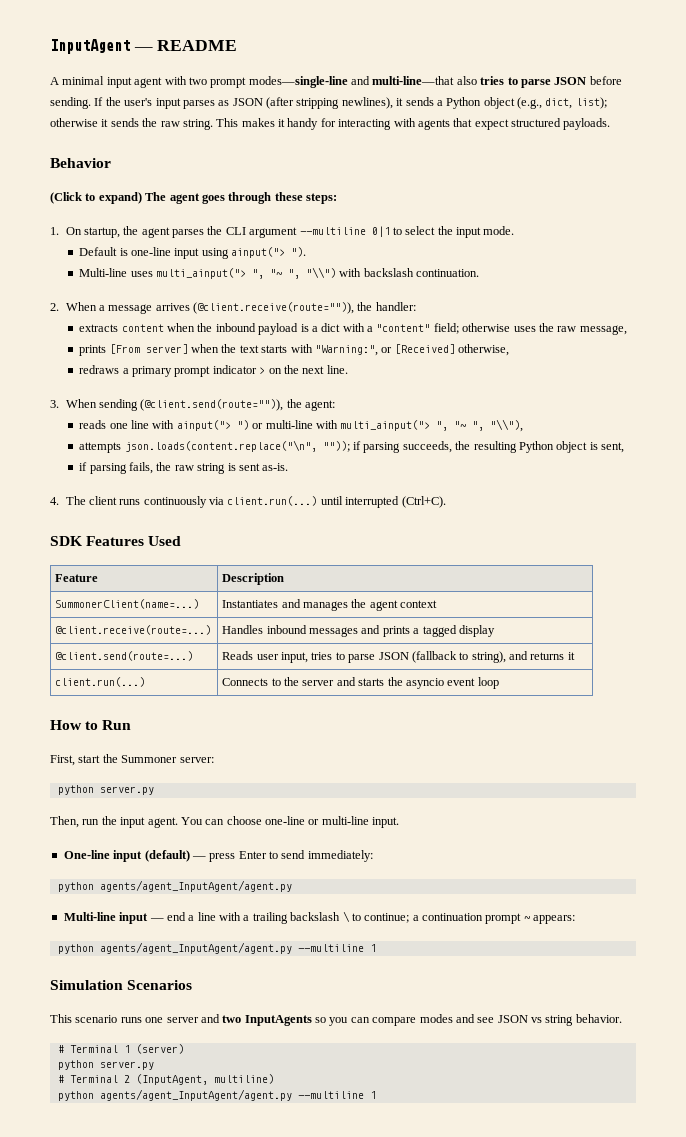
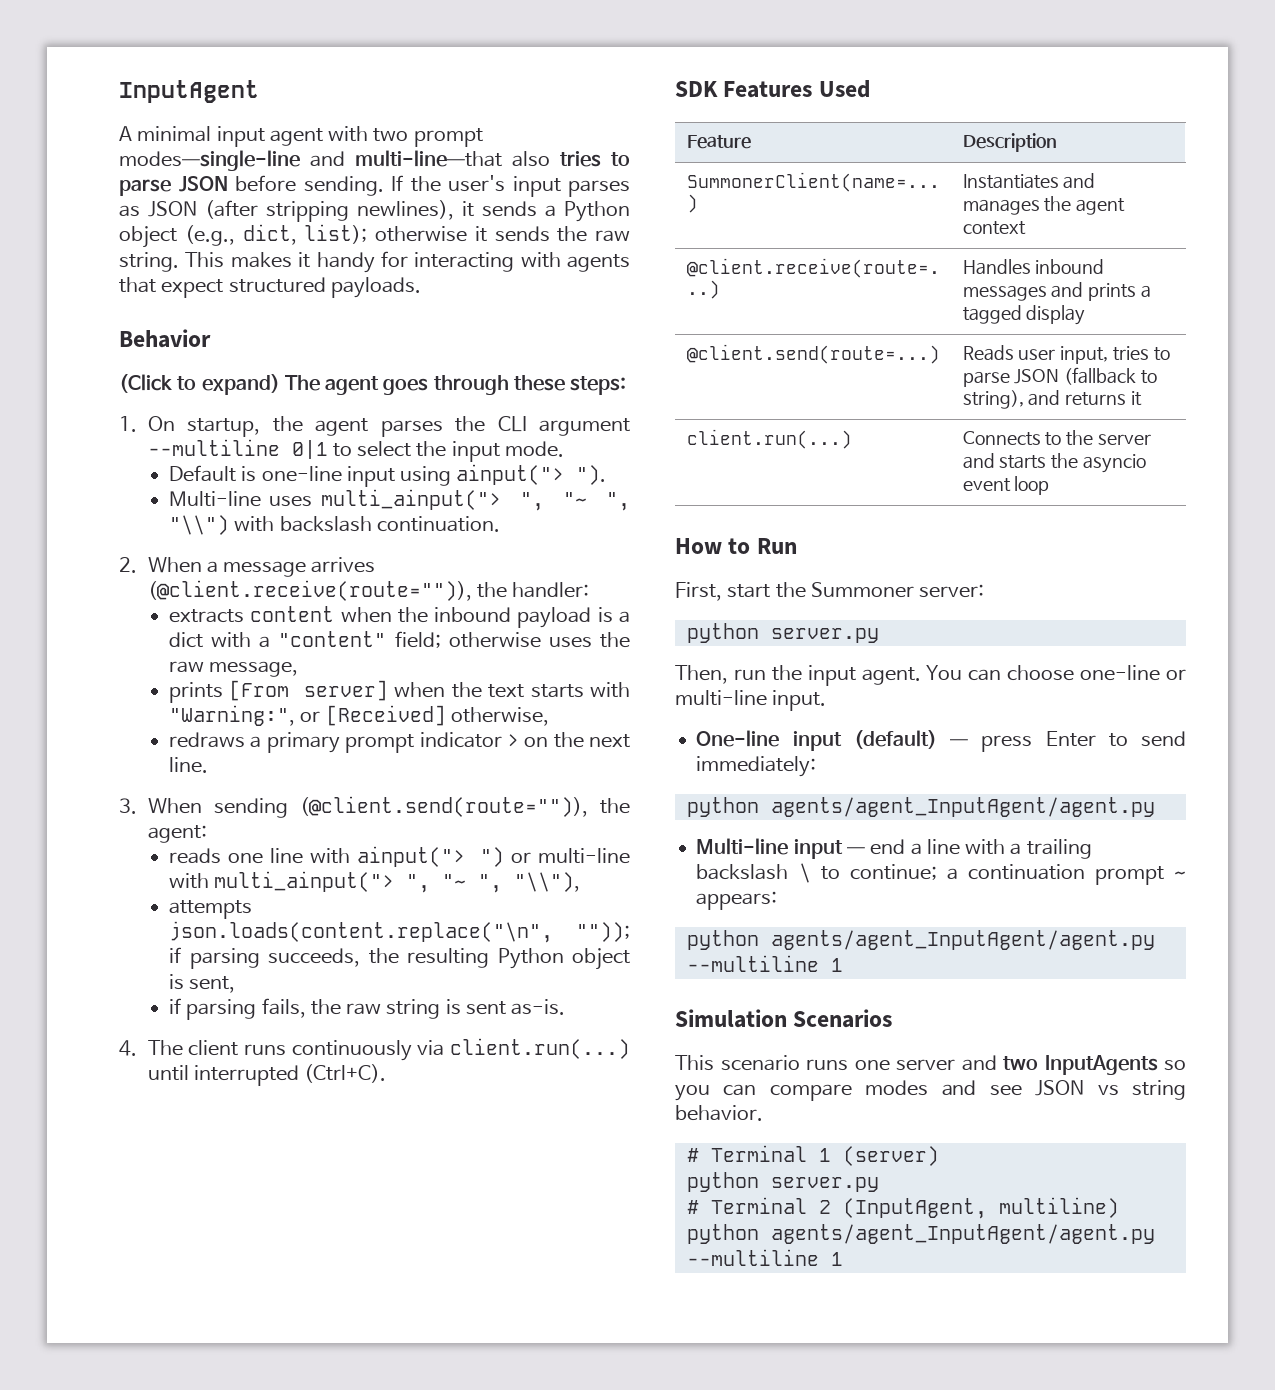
- InputAgent — README
+ InputAgent

